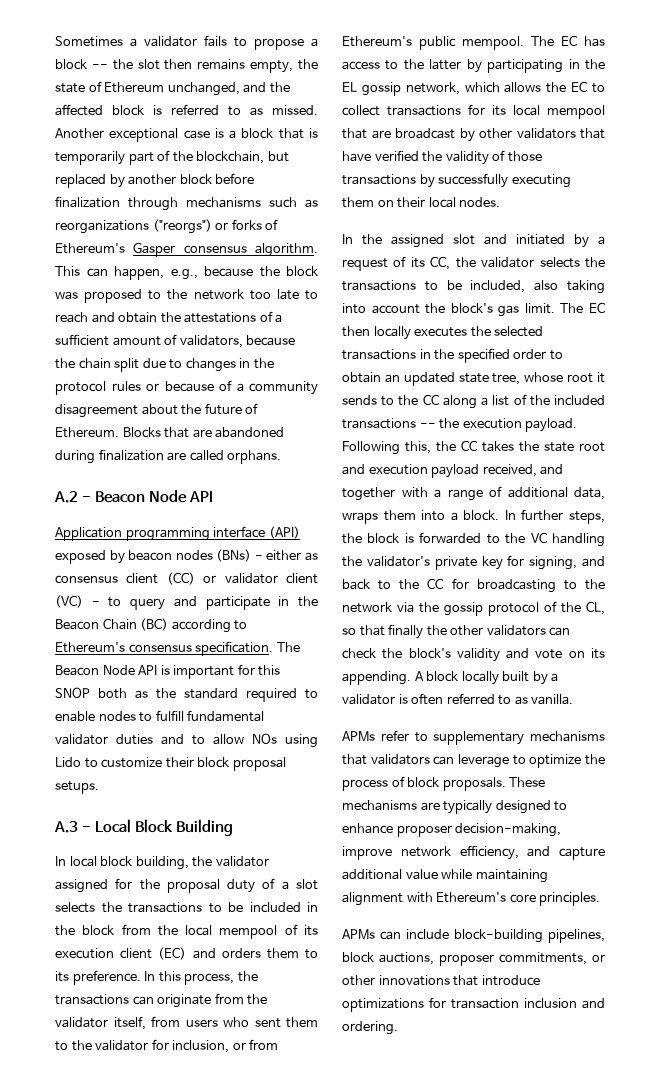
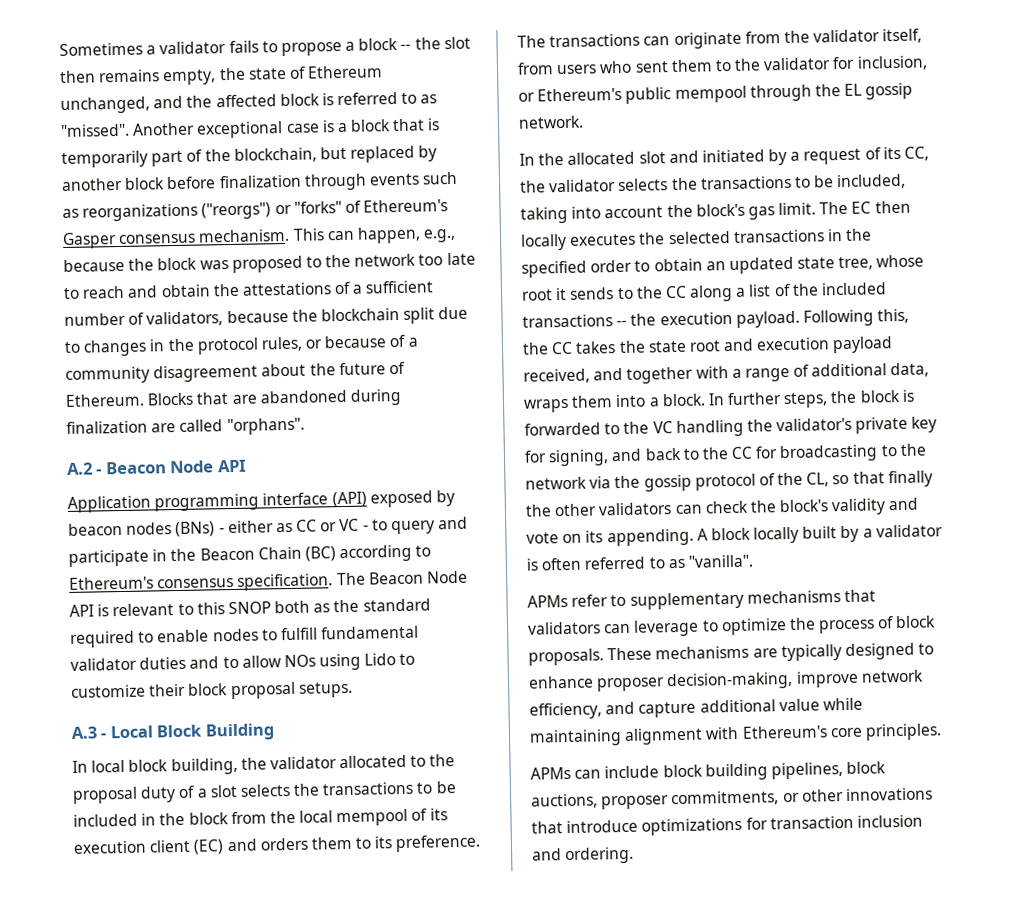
- Sometimes a validator fails to propose a block -- the slot then remains empty, the state of Ethereum unchanged, and the affected block is referred to as missed.
+ Sometimes a validator fails to propose a block -- the slot then remains empty, the state of Ethereum unchanged, and the affected block is referred to as "missed".
- Another exceptional case is a block that is temporarily part of the blockchain, but replaced by another block before finalization through mechanisms such as reorganizations ("reorgs") or forks of Ethereum's Gasper consensus algorithm.
+ Another exceptional case is a block that is temporarily part of the blockchain, but replaced by another block before finalization through events such as reorganizations ("reorgs") or "forks" of Ethereum's Gasper consensus mechanism.
- This can happen, e.g., because the block was proposed to the network too late to reach and obtain the attestations of a sufficient amount of validators, because the chain split due to changes in the protocol rules or because of a community disagreement about the future of Ethereum.
+ This can happen, e.g., because the block was proposed to the network too late to reach and obtain the attestations of a sufficient number of validators, because the blockchain split due to changes in the protocol rules, or because of a community disagreement about the future of Ethereum.
- Blocks that are abandoned during finalization are called orphans.
+ Blocks that are abandoned during finalization are called "orphans".
- Application programming interface (API) exposed by beacon nodes (BNs) - either as consensus client (CC) or validator client (VC) - to query and participate in the Beacon Chain (BC) according to Ethereum's consensus specification.
+ Application programming interface (API) exposed by beacon nodes (BNs) - either as CC or VC - to query and participate in the Beacon Chain (BC) according to Ethereum's consensus specification.
- The Beacon Node API is important for this SNOP both as the standard required to enable nodes to fulfill fundamental validator duties and to allow NOs using Lido to customize their block proposal setups.
+ The Beacon Node API is relevant to this SNOP both as the standard required to enable nodes to fulfill fundamental validator duties and to allow NOs using Lido to customize their block proposal setups.
- In local block building, the validator assigned for the proposal duty of a slot selects the transactions to be included in the block from the local mempool of its execution client (EC) and orders them to its preference.
+ In local block building, the validator allocated to the proposal duty of a slot selects the transactions to be included in the block from the local mempool of its execution client (EC) and orders them to its preference.
- In this process, the transactions can originate from the validator itself, from users who sent them to the validator for inclusion, or from Ethereum's public mempool. The EC has access to the latter by participating in the EL gossip network, which allows the EC to collect transactions for its local mempool that are broadcast by other validators that have verified the validity of those transactions by successfully executing them on their local nodes.
+ The transactions can originate from the validator itself, from users who sent them to the validator for inclusion, or Ethereum's public mempool through the EL gossip network.
- In the assigned slot and initiated by a request of its CC, the validator selects the transactions to be included, also taking into account the block's gas limit.
+ In the allocated slot and initiated by a request of its CC, the validator selects the transactions to be included, taking into account the block's gas limit.
- A block locally built by a validator is often referred to as vanilla.
+ A block locally built by a validator is often referred to as "vanilla".
- APMs can include block-building pipelines, block auctions, proposer commitments, or other innovations that introduce optimizations for transaction inclusion and ordering.
+ APMs can include block building pipelines, block auctions, proposer commitments, or other innovations that introduce optimizations for transaction inclusion and ordering.

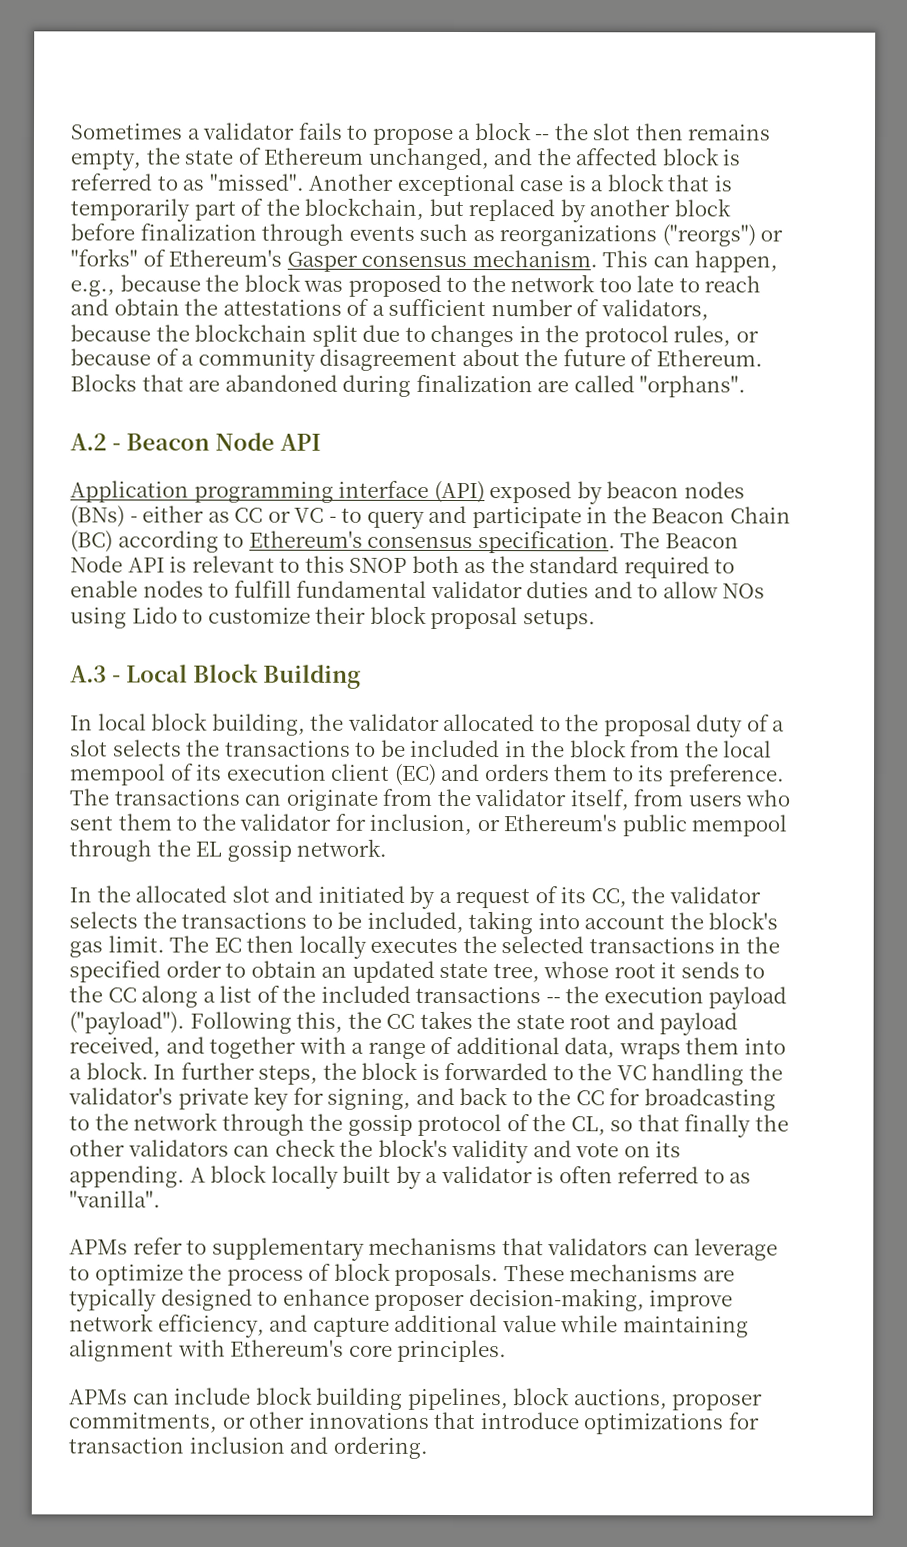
- The EC then locally executes the selected transactions in the specified order to obtain an updated state tree, whose root it sends to the CC along a list of the included transactions -- the execution payload.
+ The EC then locally executes the selected transactions in the specified order to obtain an updated state tree, whose root it sends to the CC along a list of the included transactions -- the execution payload ("payload").
- Following this, the CC takes the state root and execution payload received, and together with a range of additional data, wraps them into a block.
+ Following this, the CC takes the state root and payload received, and together with a range of additional data, wraps them into a block.
- In further steps, the block is forwarded to the VC handling the validator's private key for signing, and back to the CC for broadcasting to the network via the gossip protocol of the CL, so that finally the other validators can check the block's validity and vote on its appending.
+ In further steps, the block is forwarded to the VC handling the validator's private key for signing, and back to the CC for broadcasting to the network through the gossip protocol of the CL, so that finally the other validators can check the block's validity and vote on its appending.

